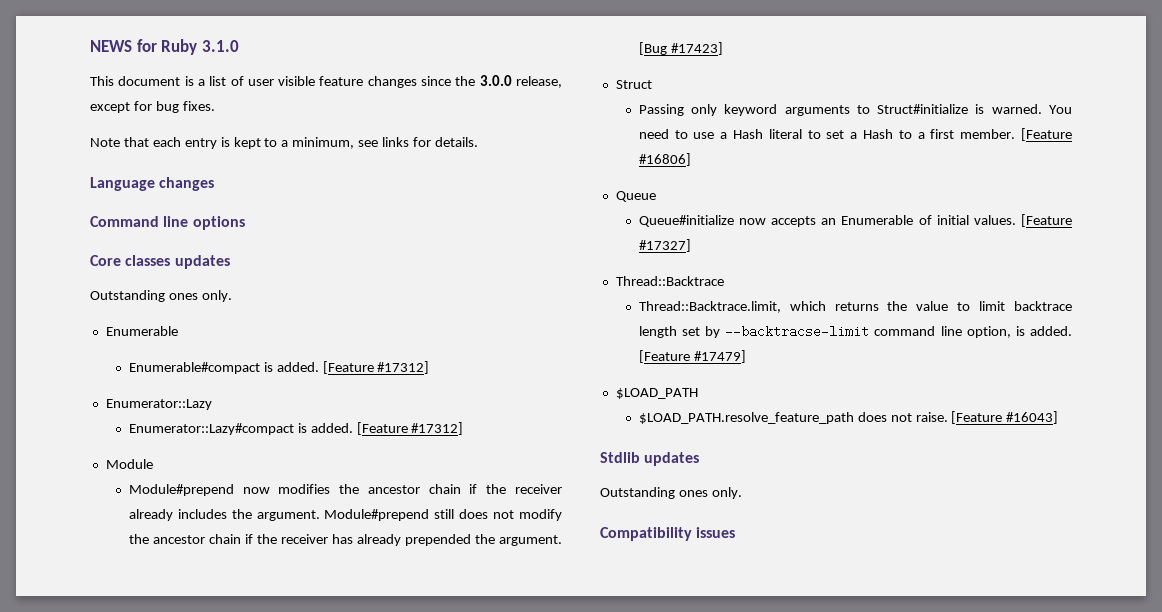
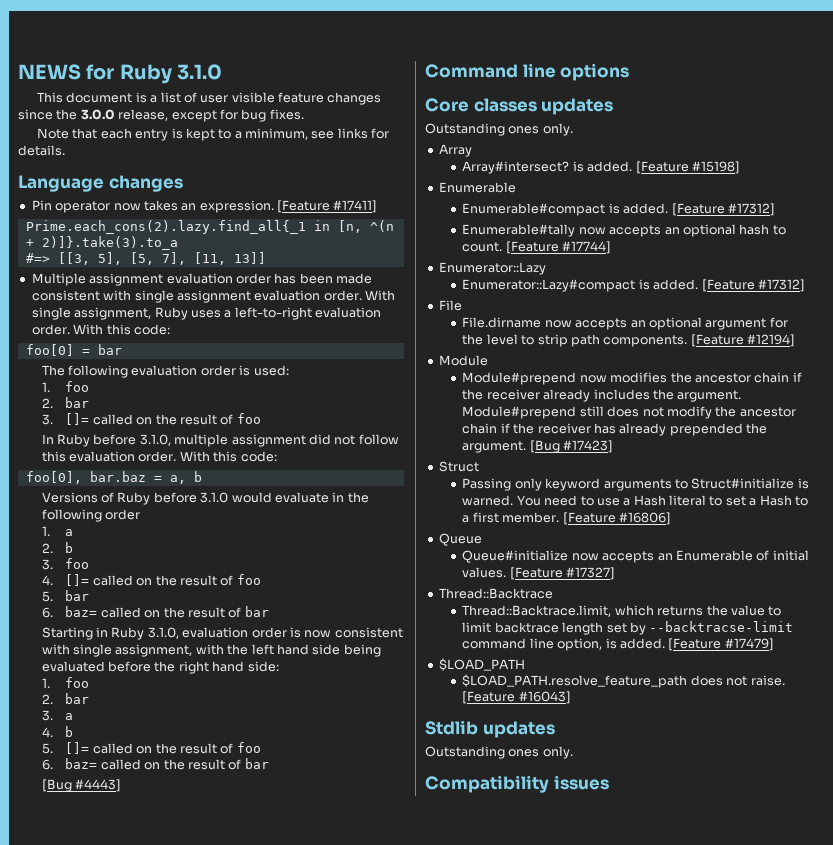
+ Pin operator now takes an expression. [Feature #17411]
+ Prime.each_cons(2).lazy.find_all{_1 in [n, ^(n + 2)]}.take(3).to_a
+ #=> [[3, 5], [5, 7], [11, 13]]
+ Multiple assignment evaluation order has been made consistent with single assignment evaluation order. With single assignment, Ruby uses a left-to-right evaluation order. With this code:
+ foo[0] = bar
+ The following evaluation order is used:
+ 1. foo
+ 2. bar
+ 3. []= called on the result of foo
+ In Ruby before 3.1.0, multiple assignment did not follow this evaluation order. With this code:
+ foo[0], bar.baz = a, b
+ Versions of Ruby before 3.1.0 would evaluate in the following order
+ 1. a
+ 2. b
+ 3. foo
+ 4. []= called on the result of foo
+ 5. bar
+ 6. baz= called on the result of bar
+ Starting in Ruby 3.1.0, evaluation order is now consistent with single assignment, with the left hand side being evaluated before the right hand side:
+ 1. foo
+ 2. bar
+ 3. a
+ 4. b
+ 5. []= called on the result of foo
+ 6. baz= called on the result of bar
+ [Bug #4443]
+ Array
+ Array#intersect? is added. [Feature #15198]
+ Enumerable#tally now accepts an optional hash to count. [Feature #17744]
+ File
+ File.dirname now accepts an optional argument for the level to strip path components. [Feature #12194]

